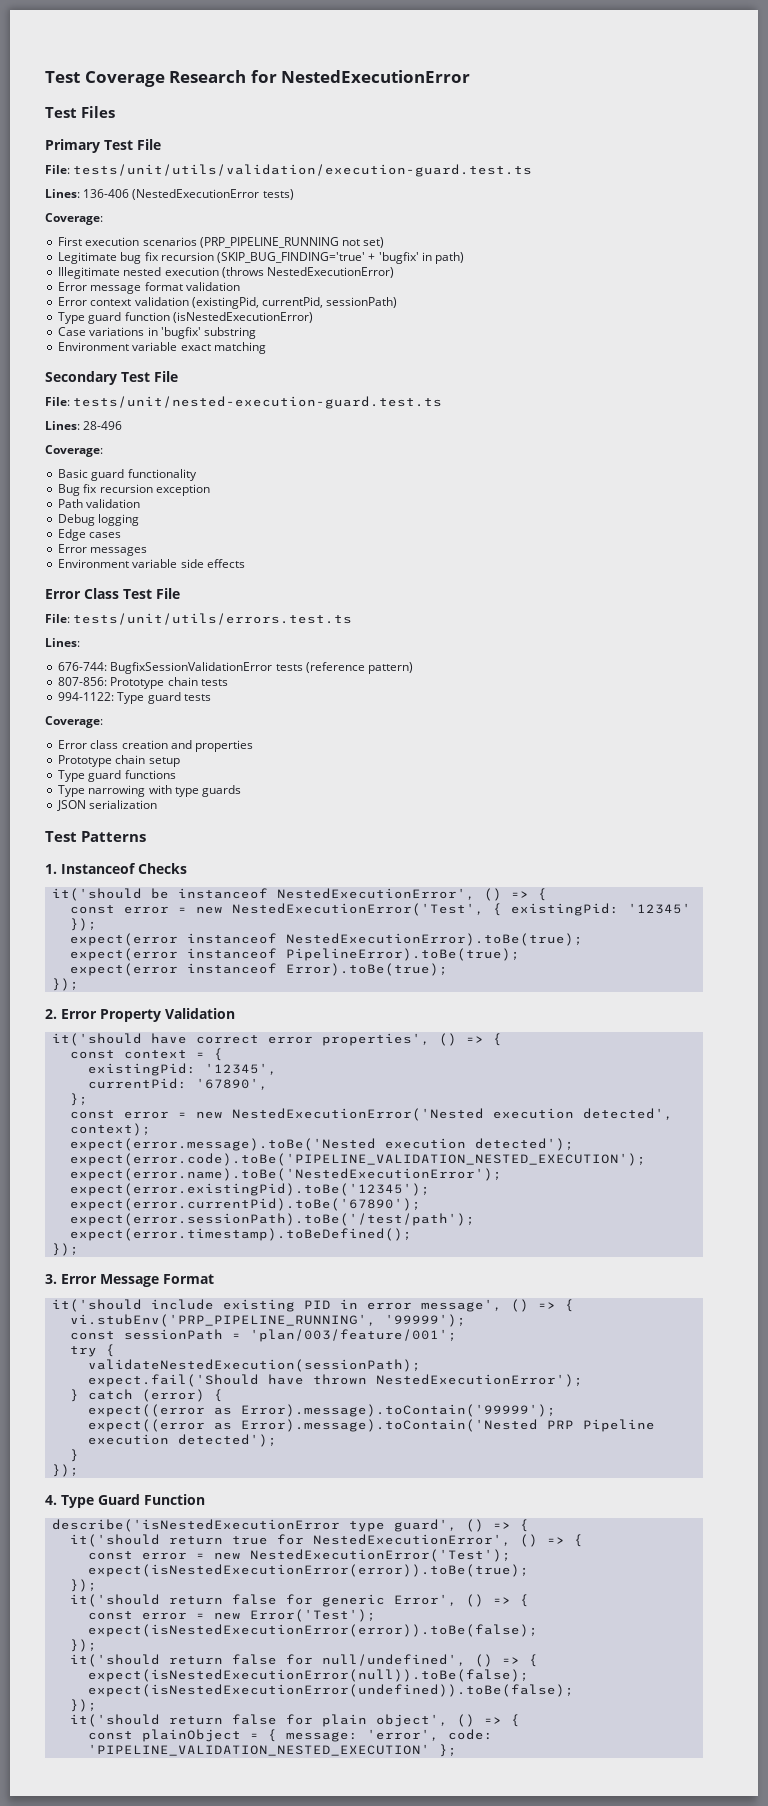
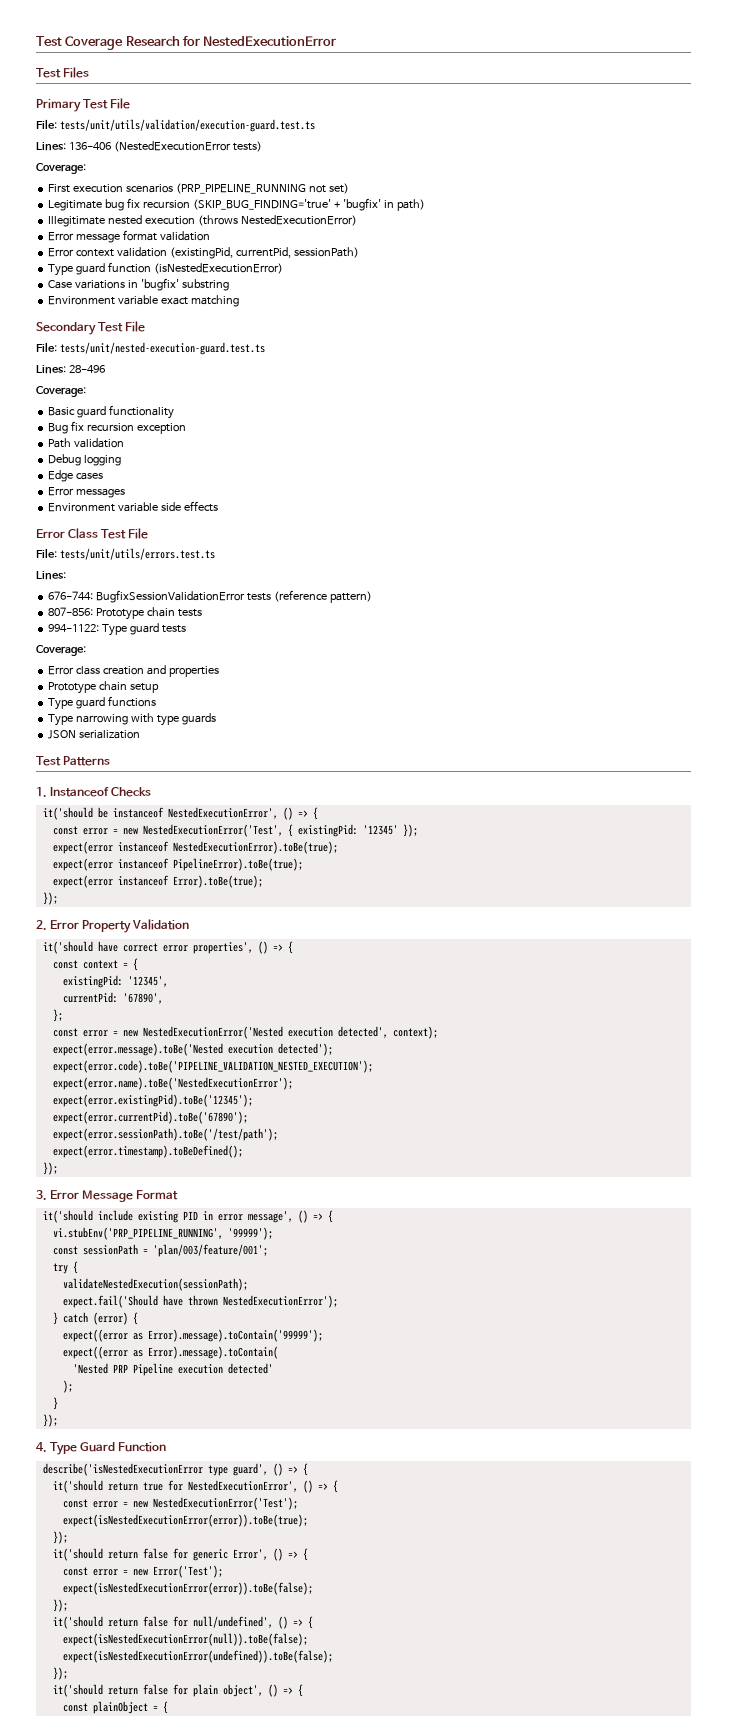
- expect((error as Error).message).toContain('Nested PRP Pipeline execution detected');
+ expect((error as Error).message).toContain(
+ 'Nested PRP Pipeline execution detected'
+ );
- const plainObject = { message: 'error', code: 'PIPELINE_VALIDATION_NESTED_EXECUTION' };
+ const plainObject = {

